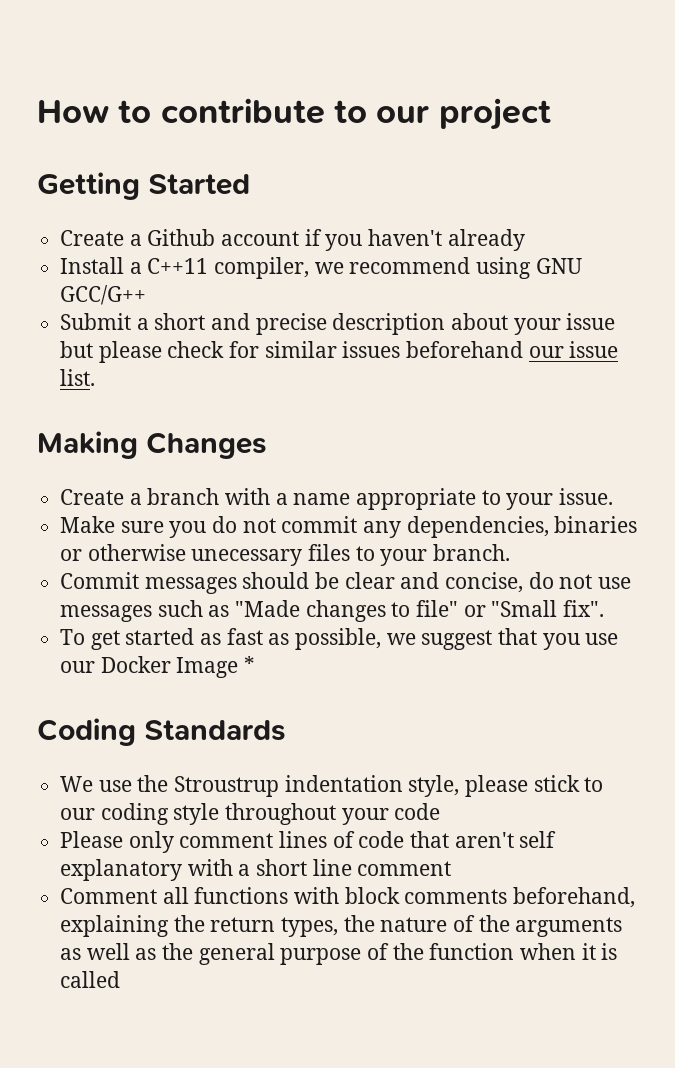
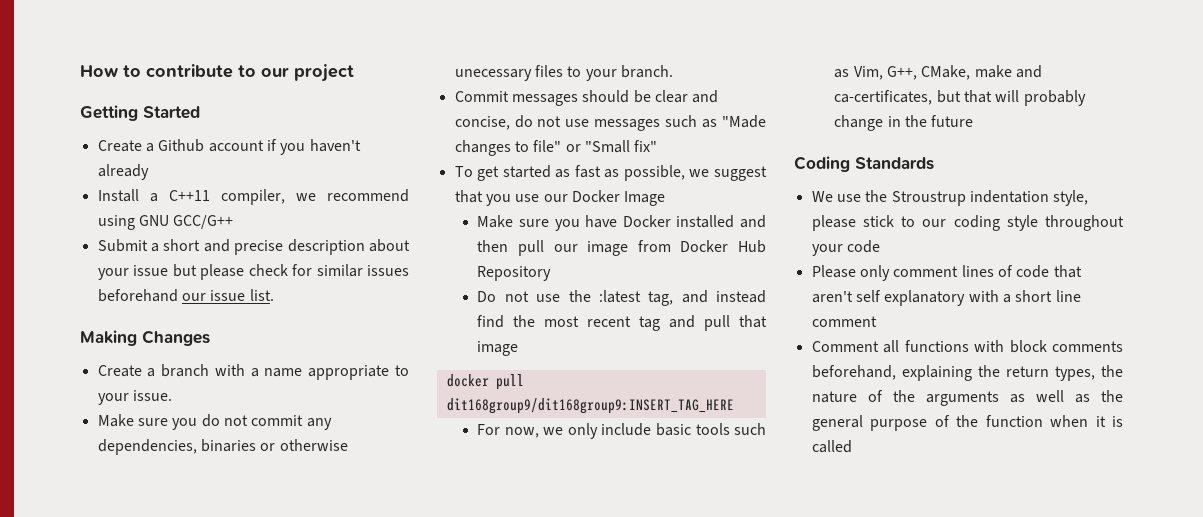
- Commit messages should be clear and concise, do not use messages such as "Made changes to file" or "Small fix".
+ Commit messages should be clear and concise, do not use messages such as "Made changes to file" or "Small fix"
- To get started as fast as possible, we suggest that you use our Docker Image *
+ To get started as fast as possible, we suggest that you use our Docker Image
+ Make sure you have Docker installed and then pull our image from Docker Hub Repository
+ Do not use the :latest tag, and instead find the most recent tag and pull that image
+ docker pull dit168group9/dit168group9:INSERT_TAG_HERE
+ For now, we only include basic tools such as Vim, G++, CMake, make and ca-certificates, but that will probably change in the future

